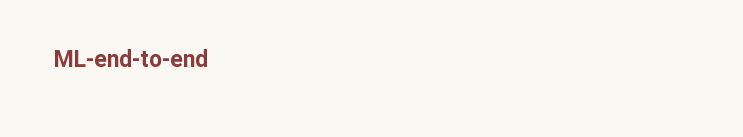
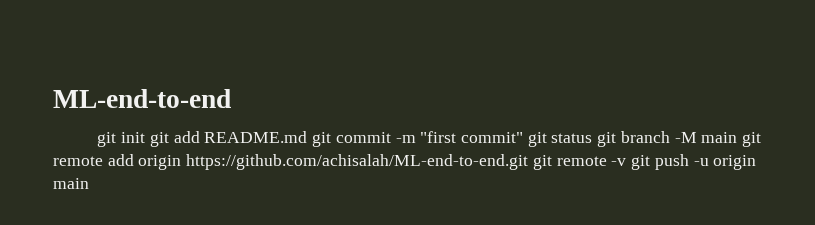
+ git init git add README.md git commit -m "first commit" git status git branch -M main git remote add origin https://github.com/achisalah/ML-end-to-end.git git remote -v git push -u origin main

